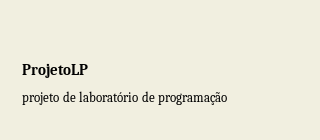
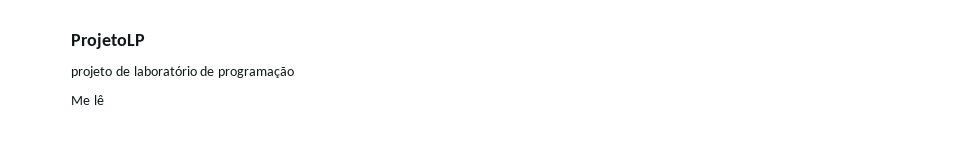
+ Me lê

